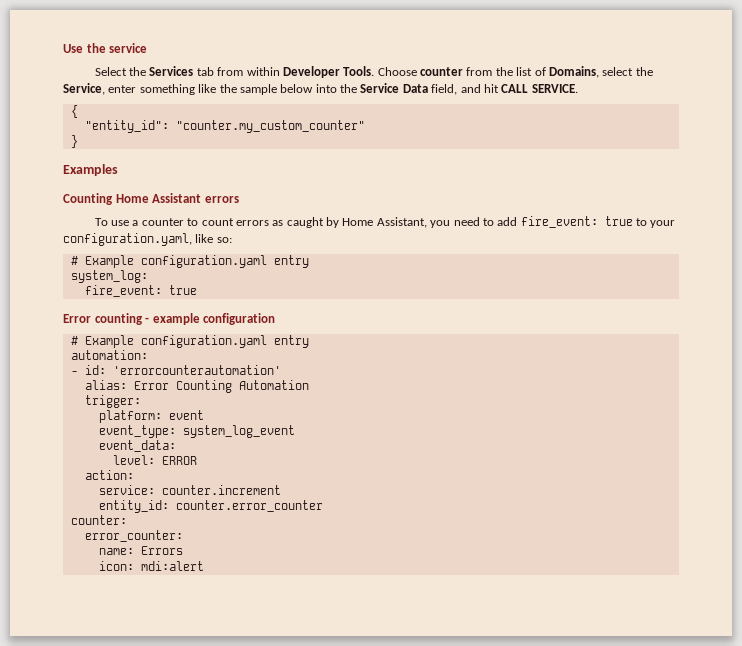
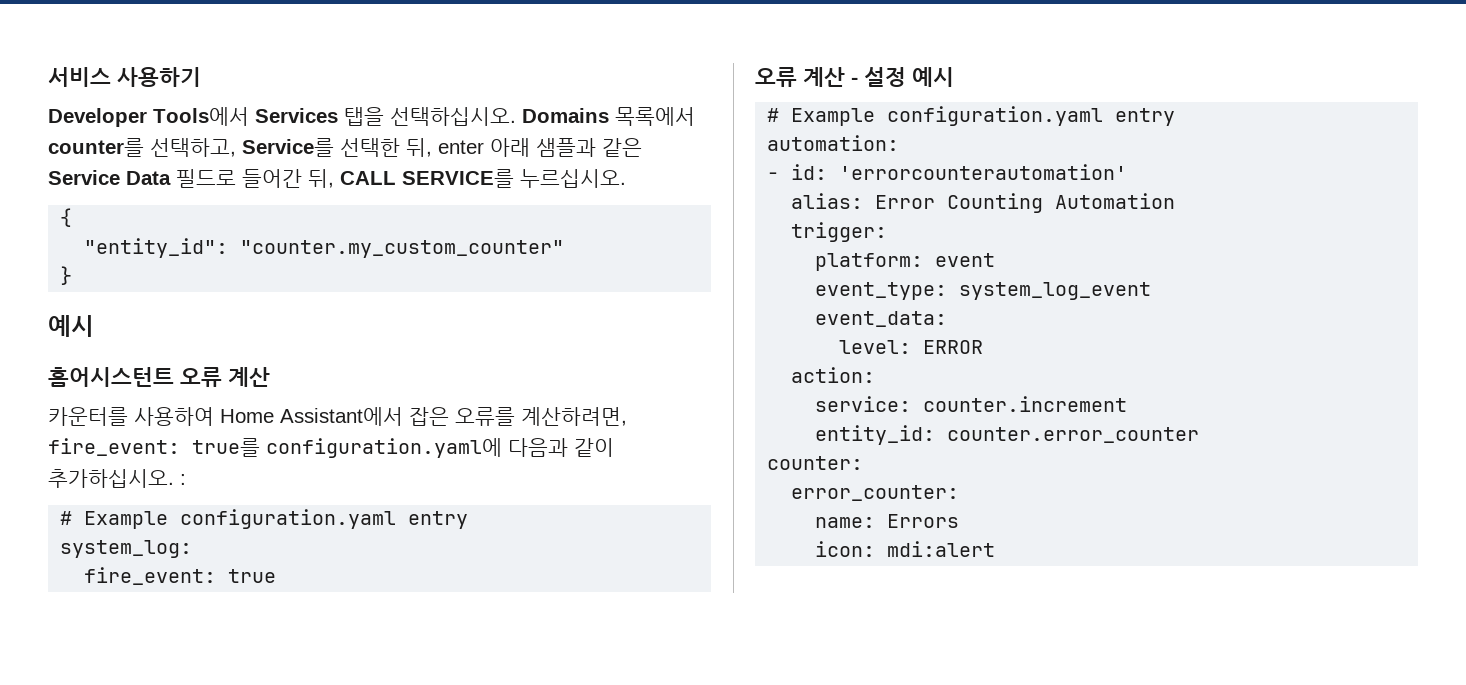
- Use the service
- Select the Services tab from within Developer Tools. Choose counter from the list of Domains, select the Service, enter something like the sample below into the Service Data field, and hit CALL SERVICE.
+ 서비스 사용하기
+ Developer Tools에서 Services 탭을 선택하십시오. Domains 목록에서 counter를 선택하고, Service를 선택한 뒤, enter 아래 샘플과 같은 Service Data 필드로 들어간 뒤, CALL SERVICE를 누르십시오.
  {
  "entity_id": "counter.my_custom_counter"
  }
- Examples
- Counting Home Assistant errors
- To use a counter to count errors as caught by Home Assistant, you need to add fire_event: true to your configuration.yaml, like so:
+ 예시
+ 홈어시스턴트 오류 계산
+ 카운터를 사용하여 Home Assistant에서 잡은 오류를 계산하려면, fire_event: true를 configuration.yaml에 다음과 같이 추가하십시오. :
- Error counting - example configuration
+ 오류 계산 - 설정 예시

